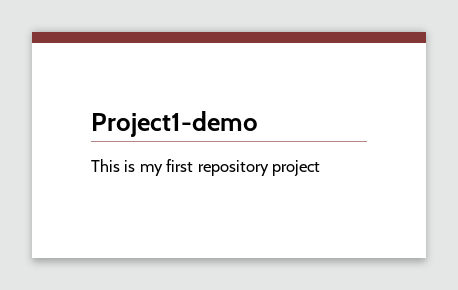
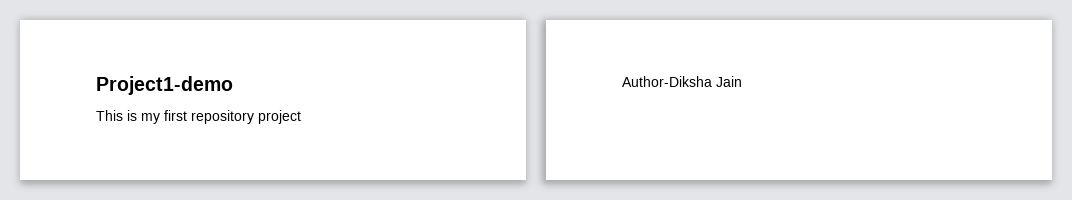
+ Author-Diksha Jain

